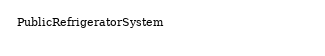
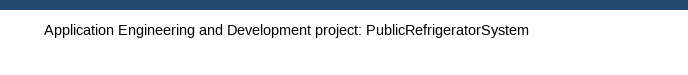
- PublicRefrigeratorSystem
+ Application Engineering and Development project: PublicRefrigeratorSystem

